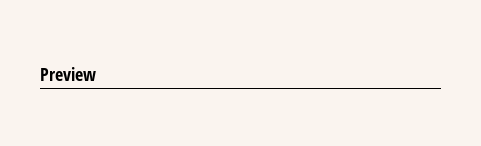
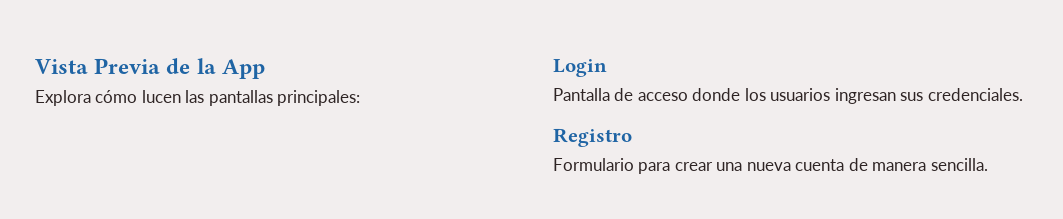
- Preview
+ Vista Previa de la App
+ Explora cómo lucen las pantallas principales:
+ Login
+ Pantalla de acceso donde los usuarios ingresan sus credenciales.
+ Registro
+ Formulario para crear una nueva cuenta de manera sencilla.

